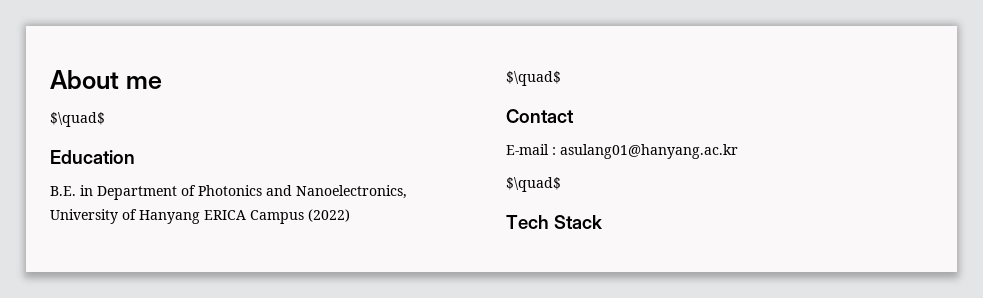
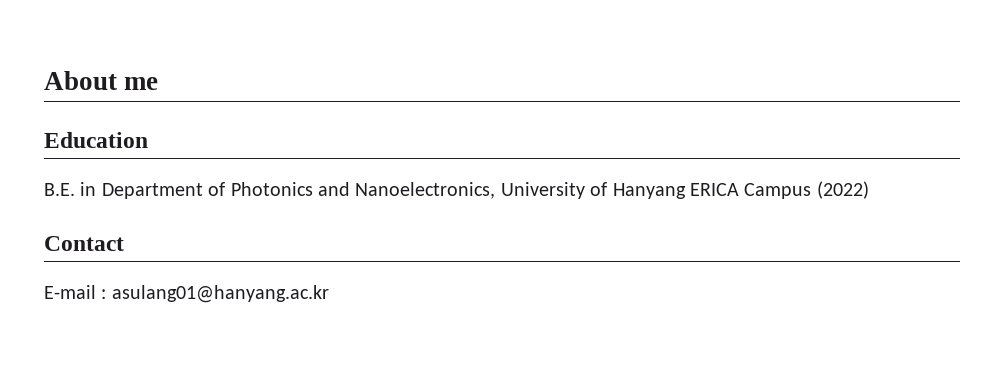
  About me
- $\quad$
  B.E. in Department of Photonics and Nanoelectronics, University of Hanyang ERICA Campus (2022)
- $\quad$
  E-mail : asulang01@hanyang.ac.kr
- $\quad$
- Tech Stack

